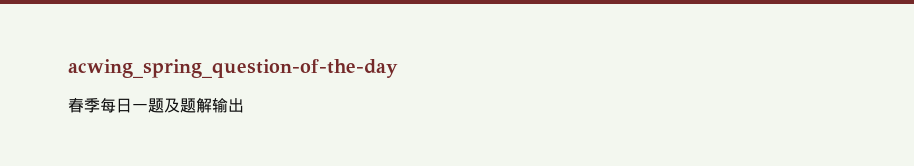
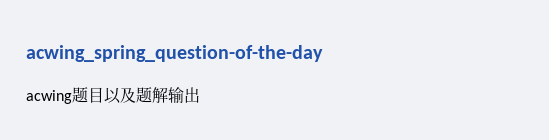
- 春季每日一题及题解输出
+ acwing题目以及题解输出

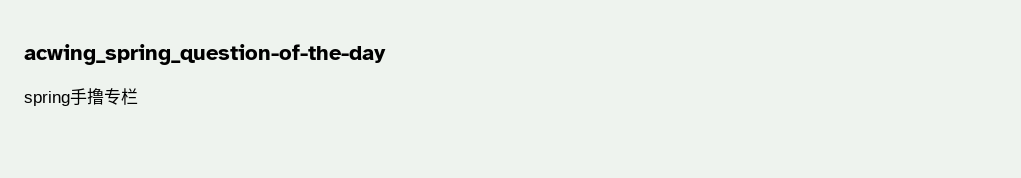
- acwing题目以及题解输出
+ spring手撸专栏

